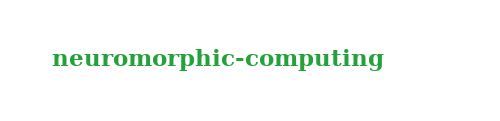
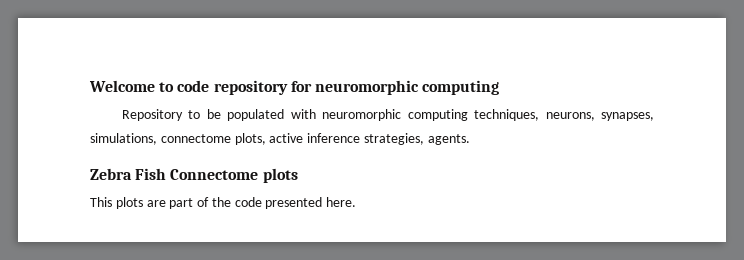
- neuromorphic-computing
+ Welcome to code repository for neuromorphic computing
+ Repository to be populated with neuromorphic computing techniques, neurons, synapses, simulations, connectome plots, active inference strategies, agents.
+ Zebra Fish Connectome plots
+ This plots are part of the code presented here.

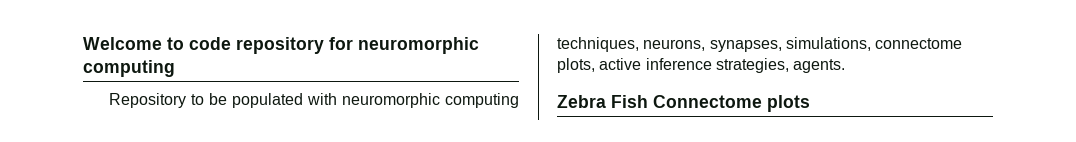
- This plots are part of the code presented here.

